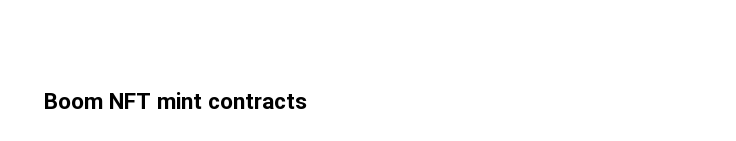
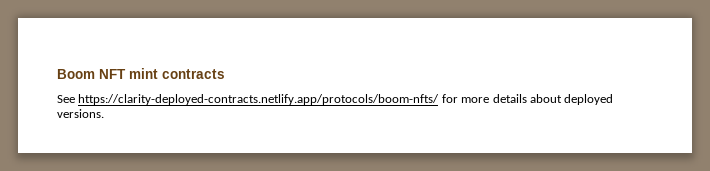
+ See https://clarity-deployed-contracts.netlify.app/protocols/boom-nfts/ for more details about deployed versions.

